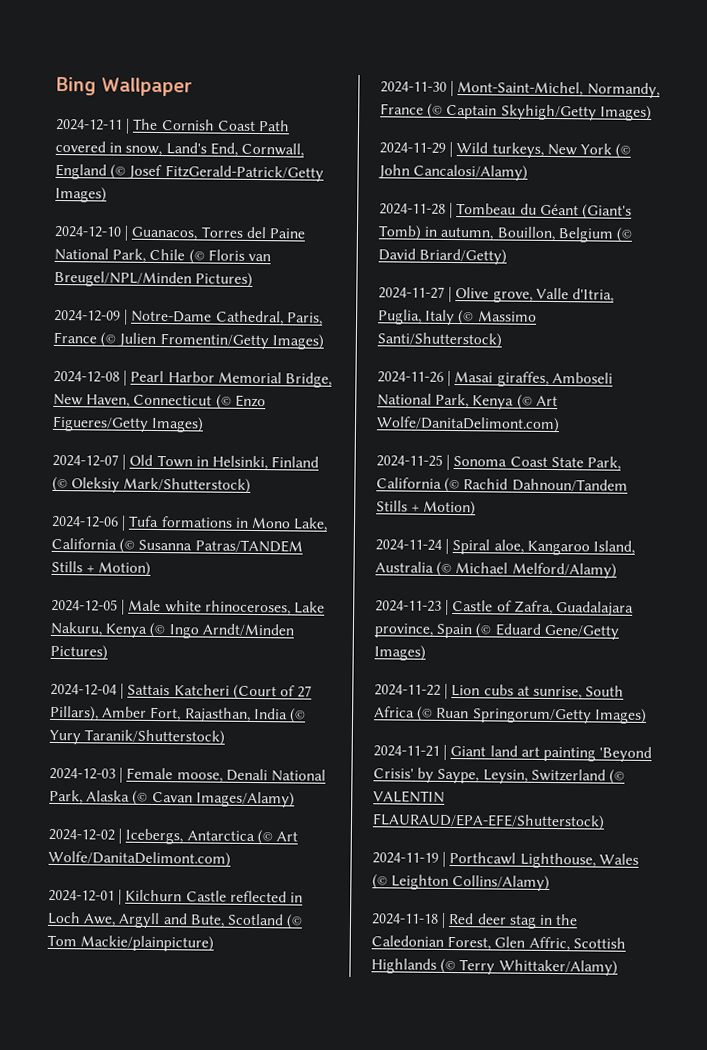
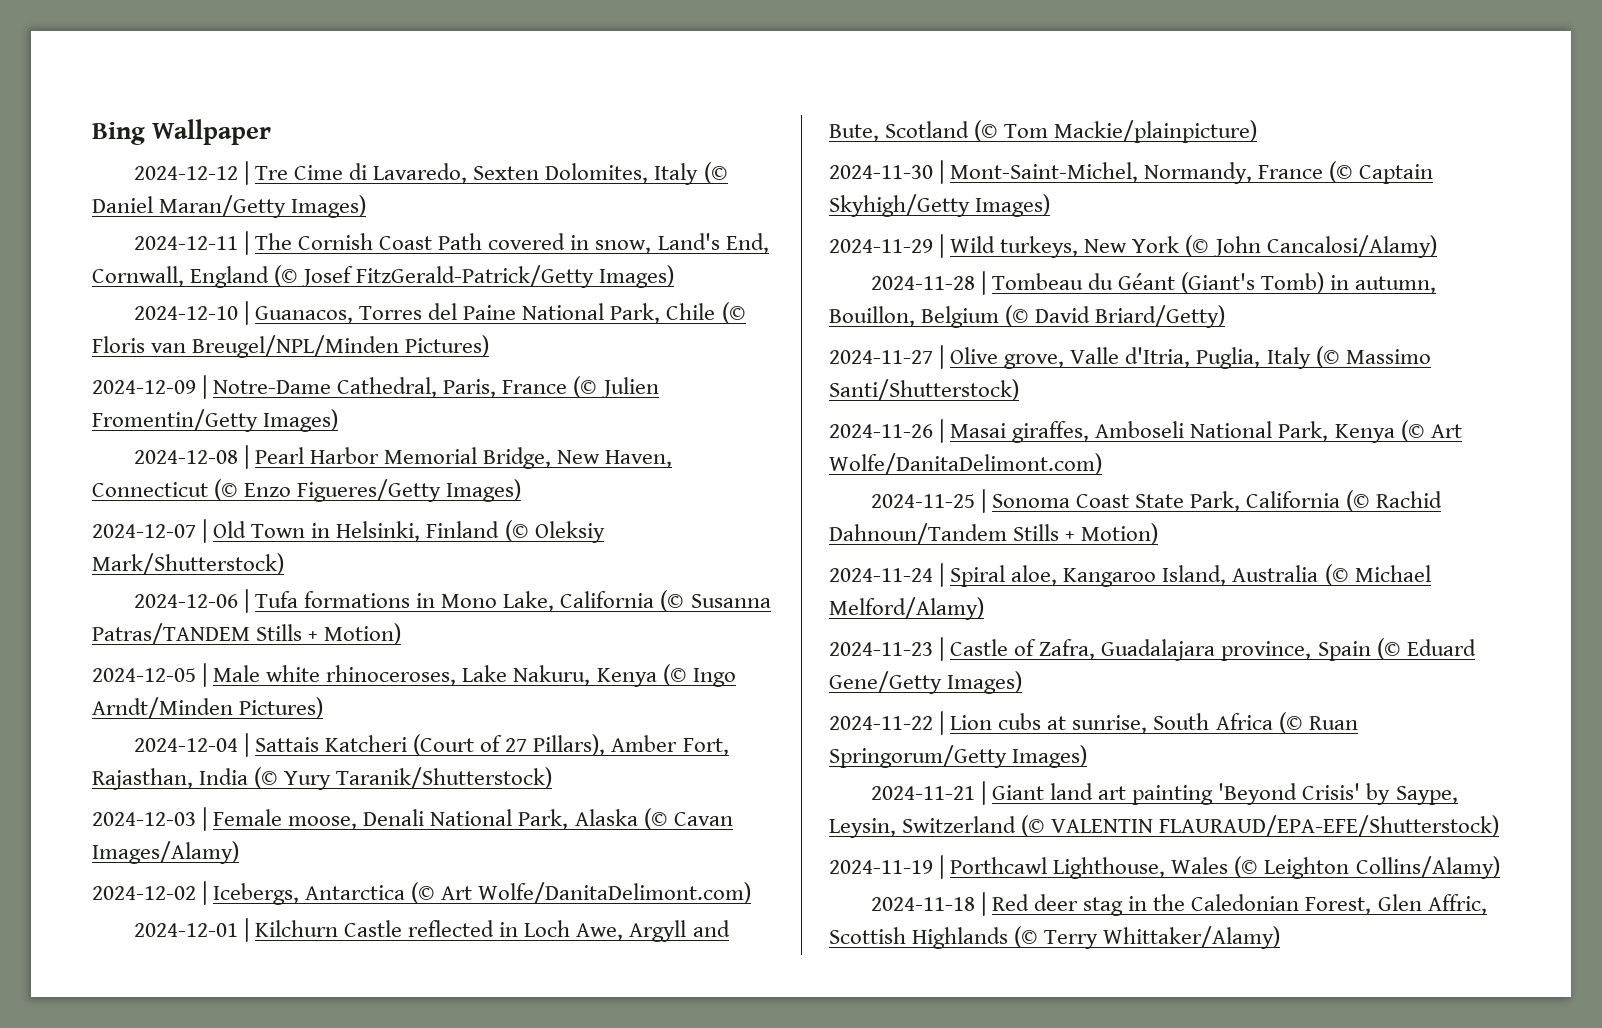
+ 2024-12-12 | Tre Cime di Lavaredo, Sexten Dolomites, Italy (© Daniel Maran/Getty Images)

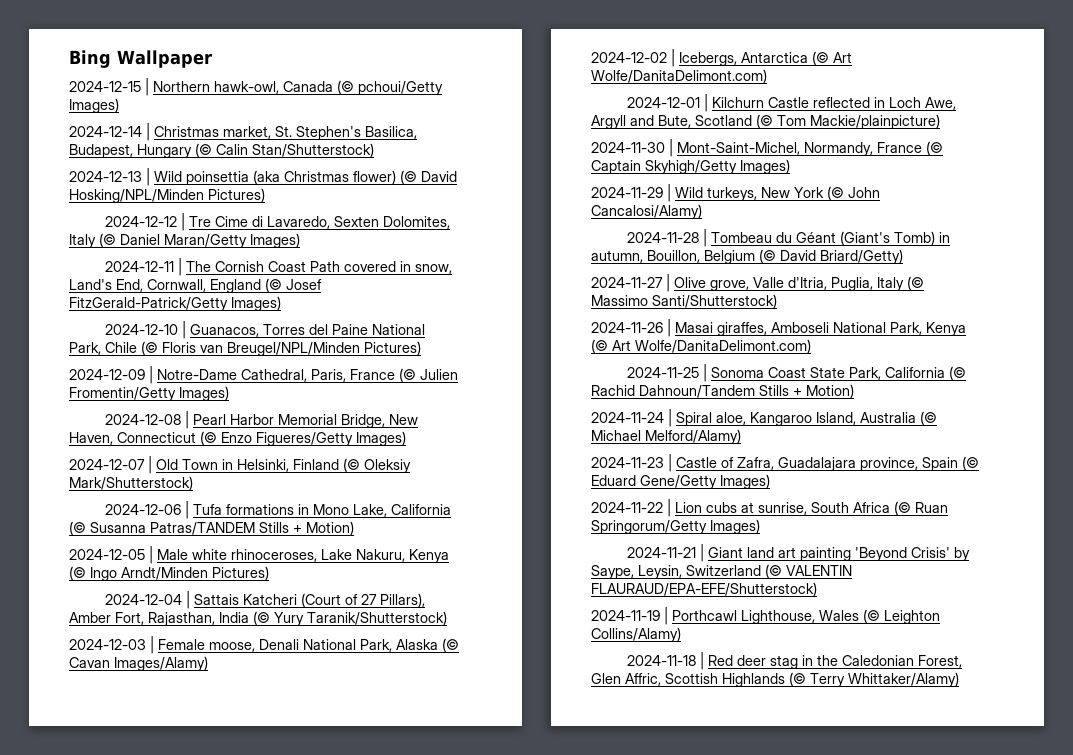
+ 2024-12-15 | Northern hawk-owl, Canada (© pchoui/Getty Images)
+ 2024-12-14 | Christmas market, St. Stephen's Basilica, Budapest, Hungary (© Calin Stan/Shutterstock)
+ 2024-12-13 | Wild poinsettia (aka Christmas flower) (© David Hosking/NPL/Minden Pictures)

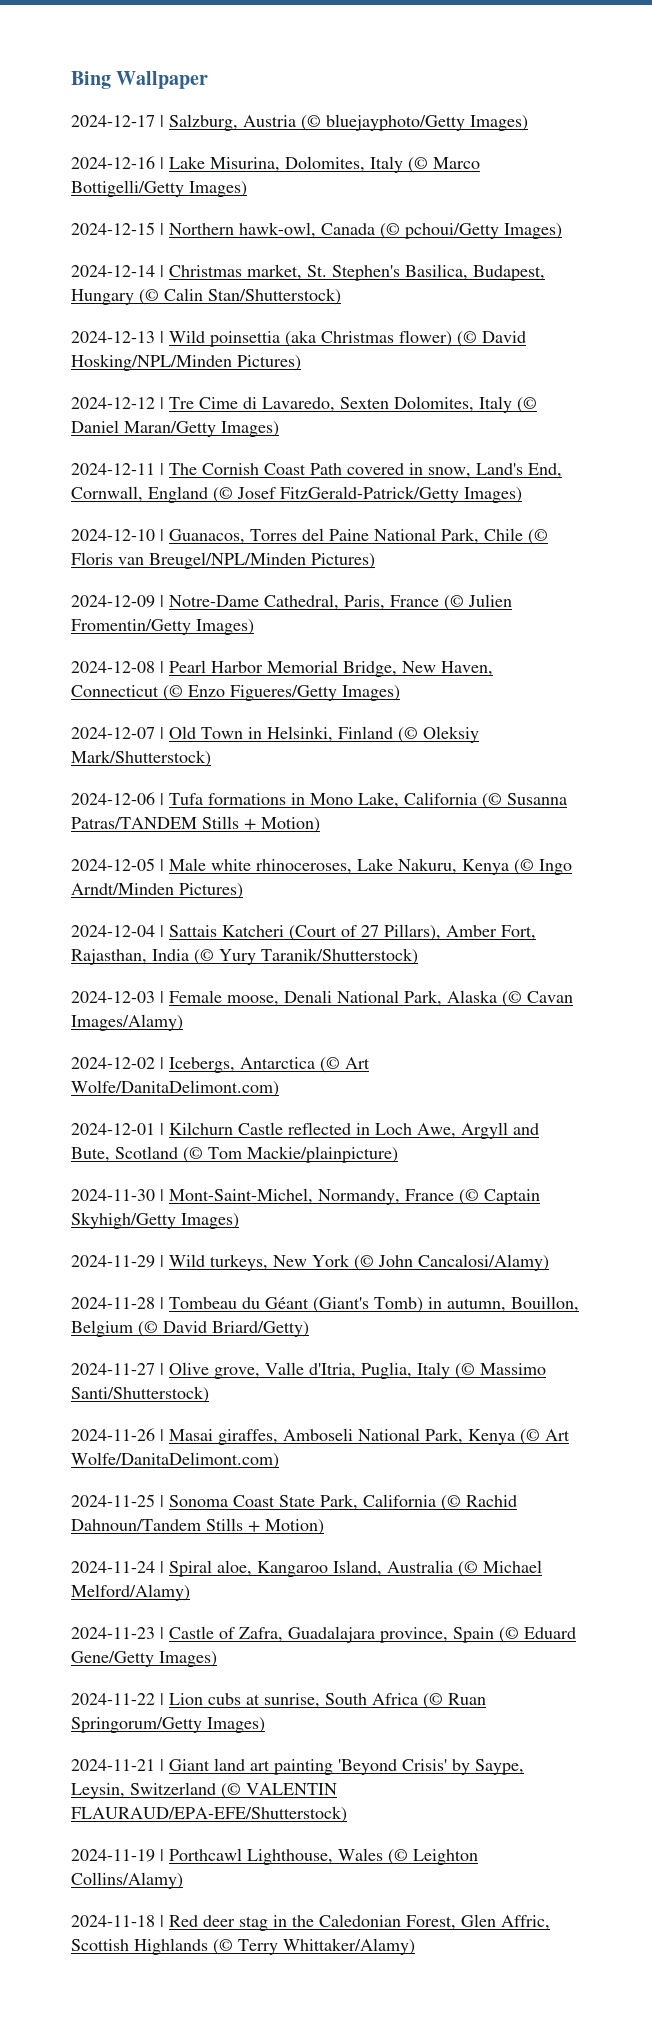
+ 2024-12-17 | Salzburg, Austria (© bluejayphoto/Getty Images)
+ 2024-12-16 | Lake Misurina, Dolomites, Italy (© Marco Bottigelli/Getty Images)

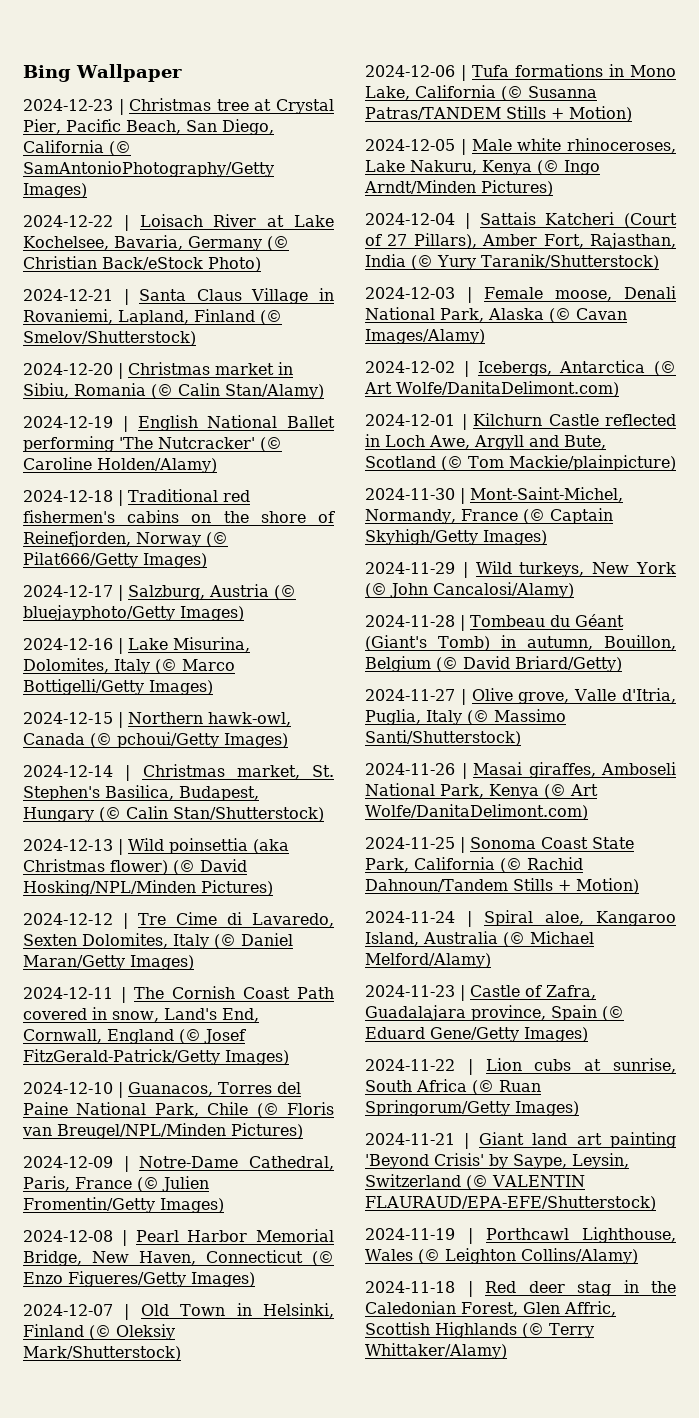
+ 2024-12-23 | Christmas tree at Crystal Pier, Pacific Beach, San Diego, California (© SamAntonioPhotography/Getty Images)
+ 2024-12-22 | Loisach River at Lake Kochelsee, Bavaria, Germany (© Christian Back/eStock Photo)
+ 2024-12-21 | Santa Claus Village in Rovaniemi, Lapland, Finland (© Smelov/Shutterstock)
+ 2024-12-20 | Christmas market in Sibiu, Romania (© Calin Stan/Alamy)
+ 2024-12-19 | English National Ballet performing 'The Nutcracker' (© Caroline Holden/Alamy)
+ 2024-12-18 | Traditional red fishermen's cabins on the shore of Reinefjorden, Norway (© Pilat666/Getty Images)

